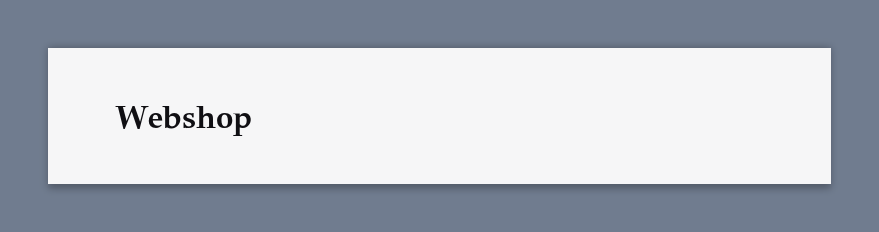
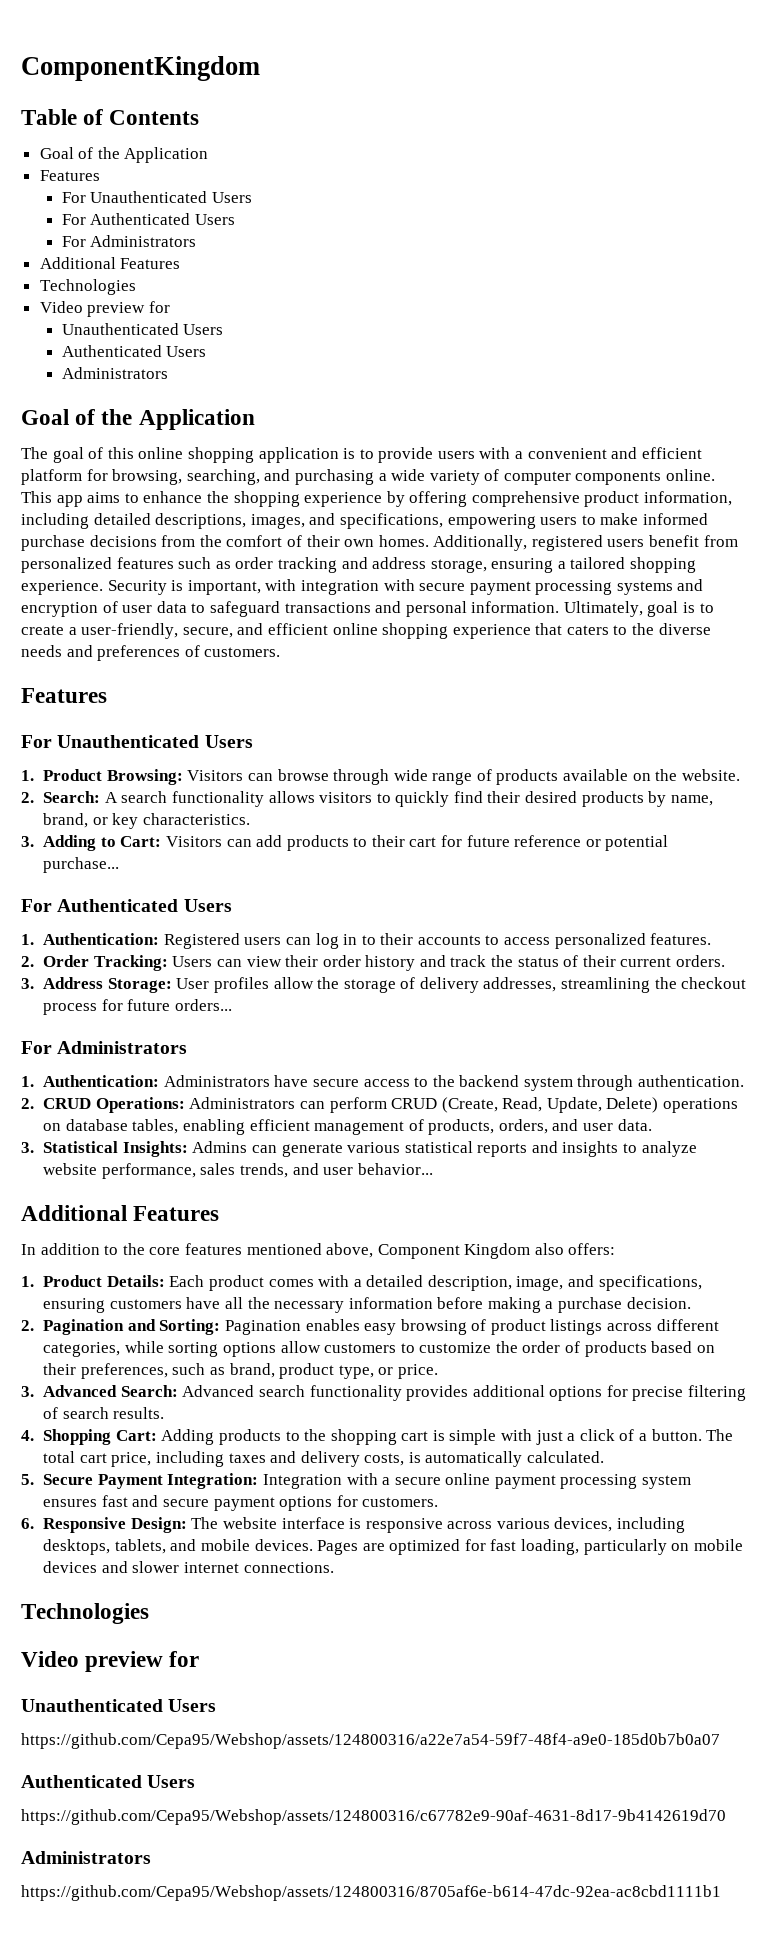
- Webshop
+ ComponentKingdom
+ Table of Contents
+ Goal of the Application
+ Features
+ For Unauthenticated Users
+ For Authenticated Users
+ For Administrators
+ Additional Features
+ Technologies
+ Video preview for
+ Unauthenticated Users
+ Authenticated Users
+ Administrators
+ Goal of the Application
+ The goal of this online shopping application is to provide users with a convenient and efficient platform for browsing, searching, and purchasing a wide variety of computer components online. This app aims to enhance the shopping experience by offering comprehensive product information, including detailed descriptions, images, and specifications, empowering users to make informed purchase decisions from the comfort of their own homes. Additionally, registered users benefit from personalized features such as order tracking and address storage, ensuring a tailored shopping experience. Security is important, with integration with secure payment processing systems and encryption of user data to safeguard transactions and personal information. Ultimately, goal is to create a user-friendly, secure, and efficient online shopping experience that caters to the diverse needs and preferences of customers.
+ Features
+ For Unauthenticated Users
+ 1. Product Browsing: Visitors can browse through wide range of products available on the website.
+ 2. Search: A search functionality allows visitors to quickly find their desired products by name, brand, or key characteristics.
+ 3. Adding to Cart: Visitors can add products to their cart for future reference or potential purchase...
+ For Authenticated Users
+ 1. Authentication: Registered users can log in to their accounts to access personalized features.
+ 2. Order Tracking: Users can view their order history and track the status of their current orders.
+ 3. Address Storage: User profiles allow the storage of delivery addresses, streamlining the checkout process for future orders...
+ For Administrators
+ 1. Authentication: Administrators have secure access to the backend system through authentication.
+ 2. CRUD Operations: Administrators can perform CRUD (Create, Read, Update, Delete) operations on database tables, enabling efficient management of products, orders, and user data.
+ 3. Statistical Insights: Admins can generate various statistical reports and insights to analyze website performance, sales trends, and user behavior...
+ Additional Features
+ In addition to the core features mentioned above, Component Kingdom also offers:
+ 1. Product Details: Each product comes with a detailed description, image, and specifications, ensuring customers have all the necessary information before making a purchase decision.
+ 2. Pagination and Sorting: Pagination enables easy browsing of product listings across different categories, while sorting options allow customers to customize the order of products based on their preferences, such as brand, product type, or price.
+ 3. Advanced Search: Advanced search functionality provides additional options for precise filtering of search results.
+ 4. Shopping Cart: Adding products to the shopping cart is simple with just a click of a button. The total cart price, including taxes and delivery costs, is automatically calculated.
+ 5. Secure Payment Integration: Integration with a secure online payment processing system ensures fast and secure payment options for customers.
+ 6. Responsive Design: The website interface is responsive across various devices, including desktops, tablets, and mobile devices. Pages are optimized for fast loading, particularly on mobile devices and slower internet connections.
+ Technologies
+ Video preview for
+ Unauthenticated Users
+ https://github.com/Cepa95/Webshop/assets/124800316/a22e7a54-59f7-48f4-a9e0-185d0b7b0a07
+ Authenticated Users
+ https://github.com/Cepa95/Webshop/assets/124800316/c67782e9-90af-4631-8d17-9b4142619d70
+ Administrators
+ https://github.com/Cepa95/Webshop/assets/124800316/8705af6e-b614-47dc-92ea-ac8cbd1111b1

